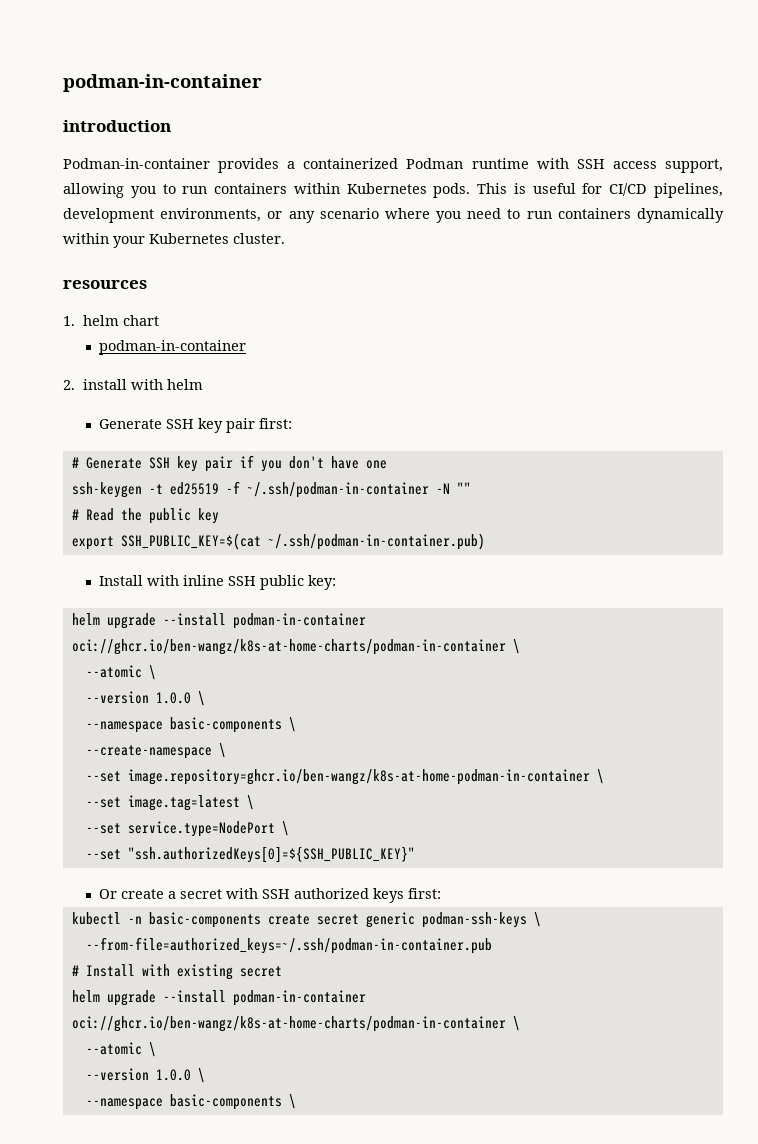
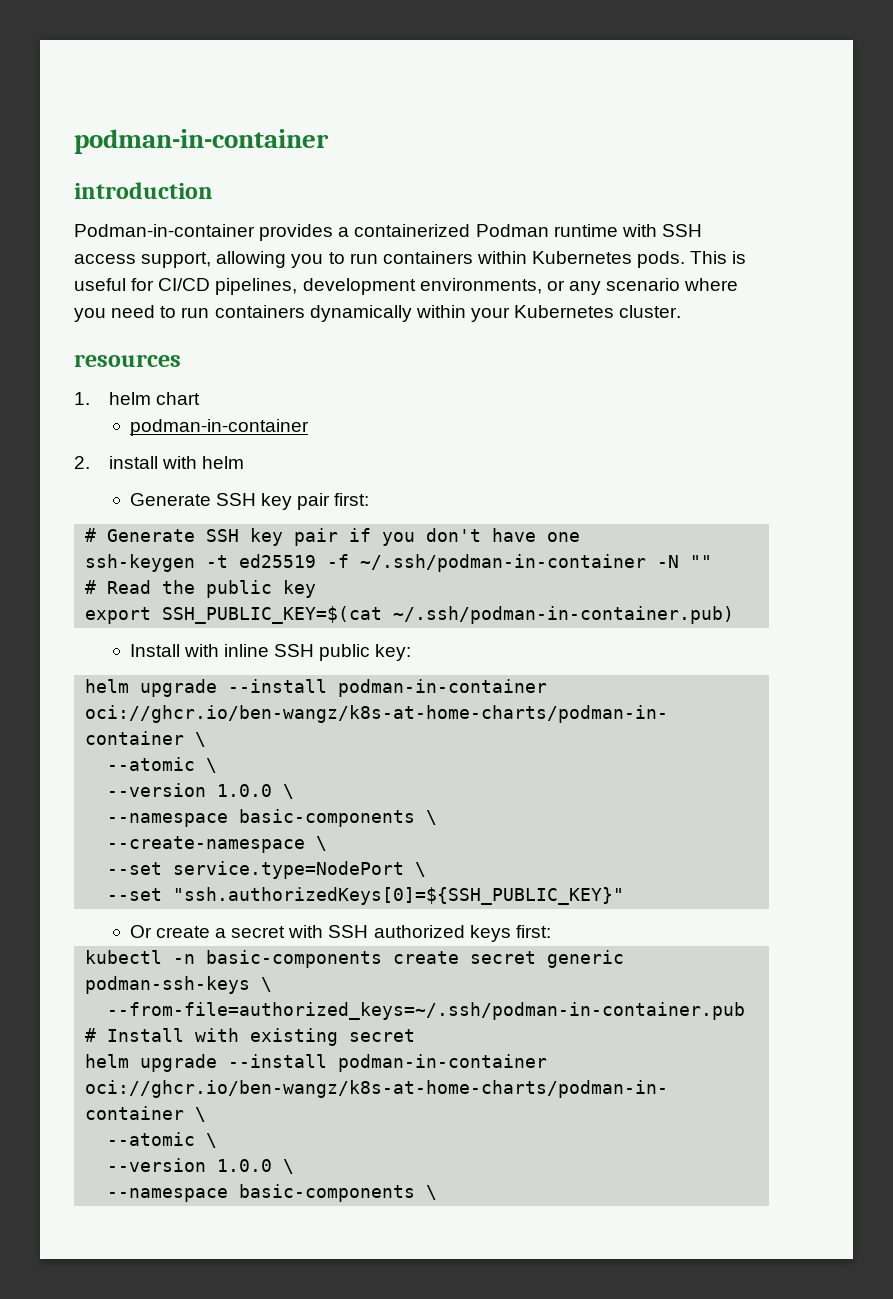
- --set image.repository=ghcr.io/ben-wangz/k8s-at-home-podman-in-container \
- --set image.tag=latest \

